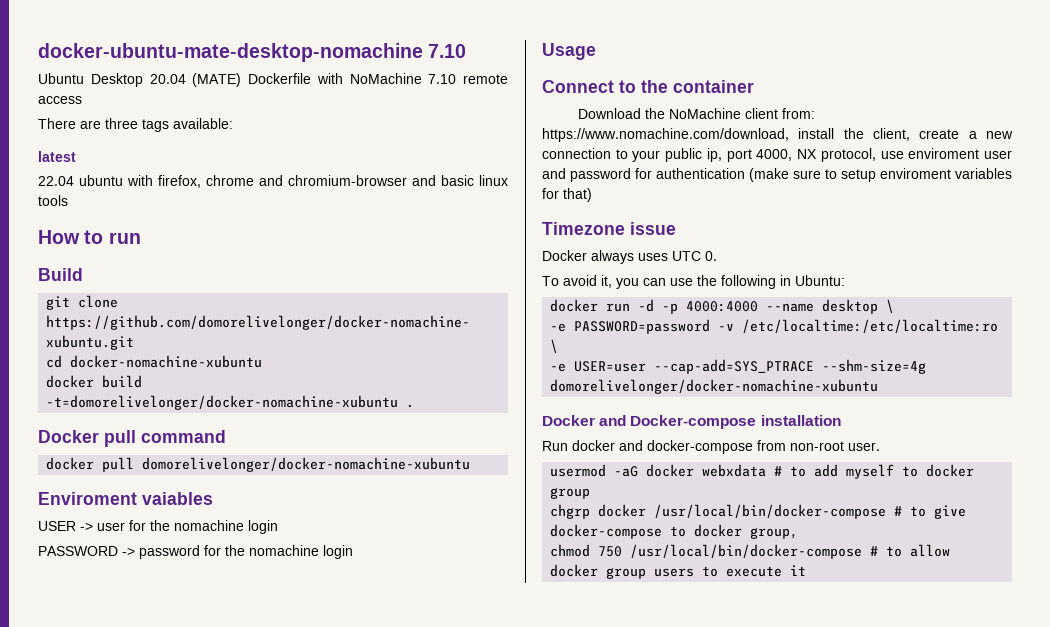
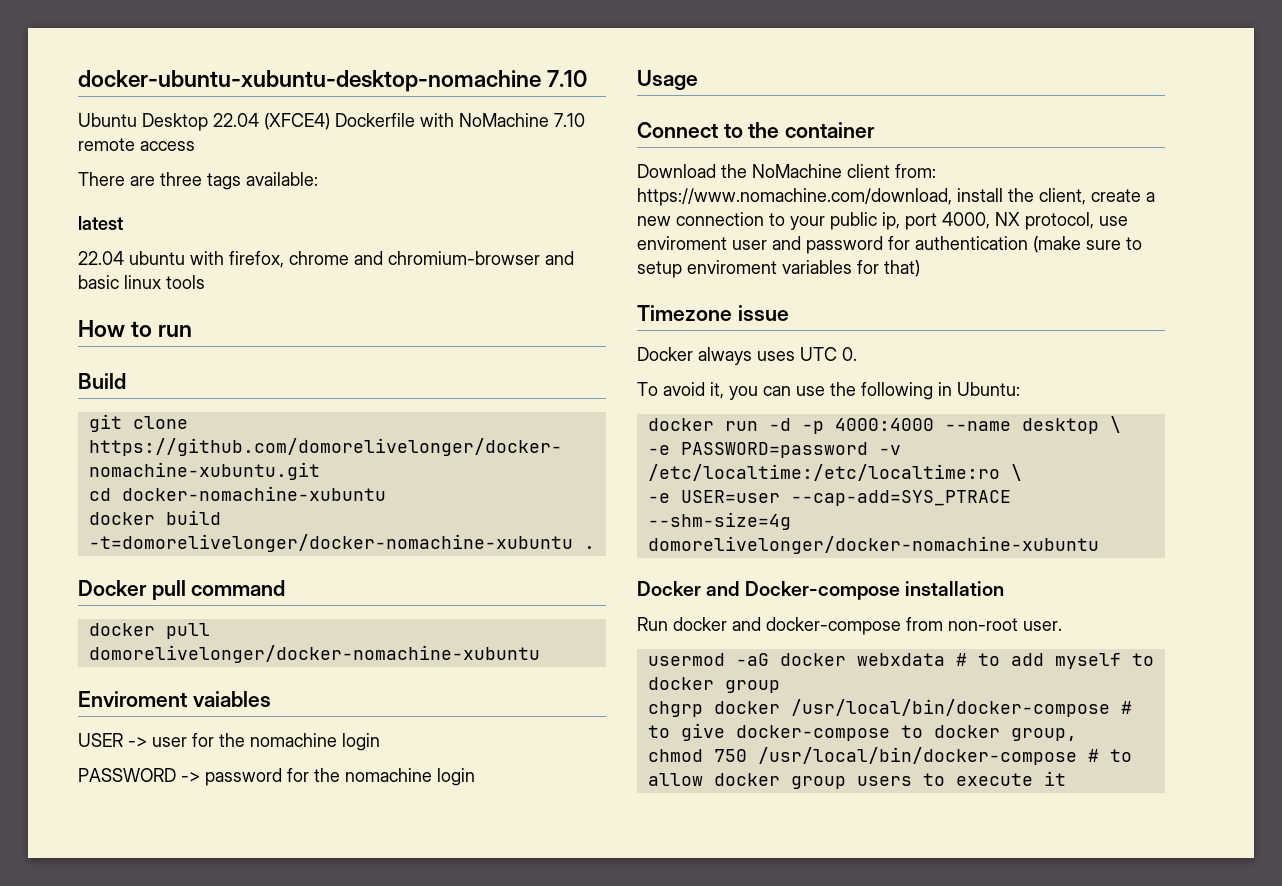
- docker-ubuntu-mate-desktop-nomachine 7.10
+ docker-ubuntu-xubuntu-desktop-nomachine 7.10
- Ubuntu Desktop 20.04 (MATE) Dockerfile with NoMachine 7.10 remote access
+ Ubuntu Desktop 22.04 (XFCE4) Dockerfile with NoMachine 7.10 remote access

